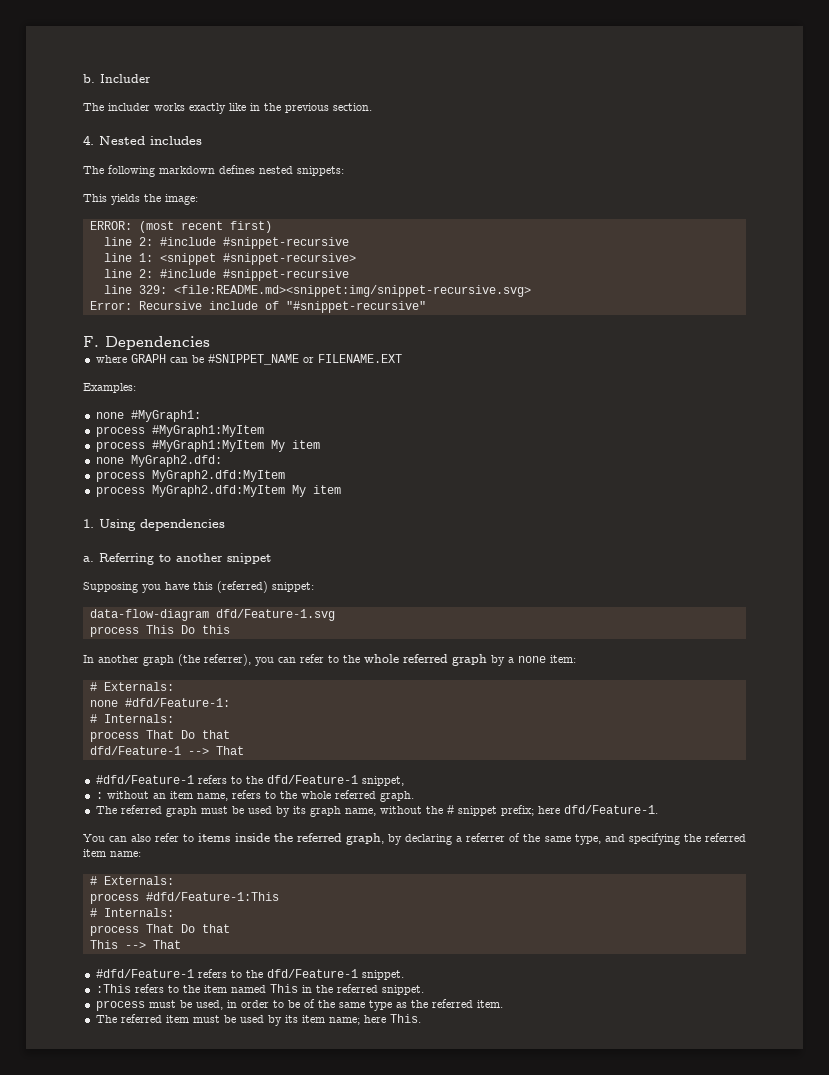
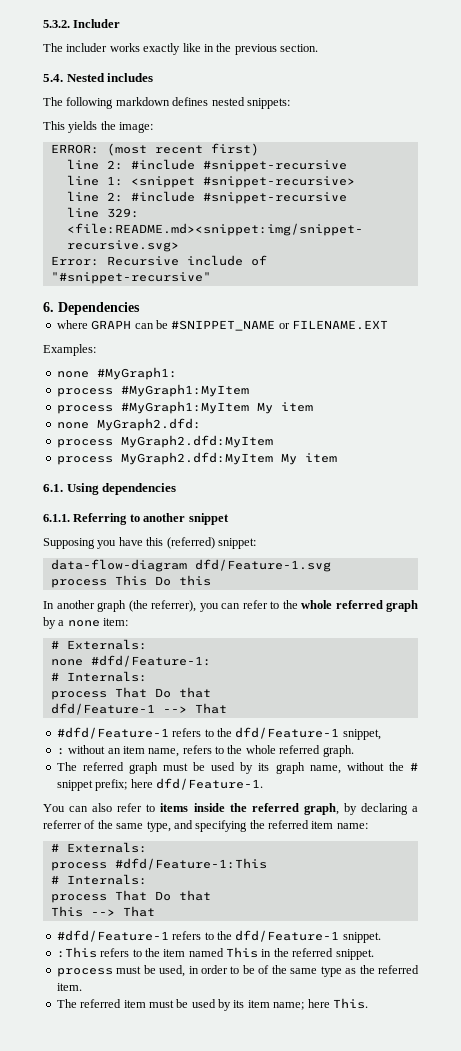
- b. Includer
+ 5.3.2. Includer
- 4. Nested includes
+ 5.4. Nested includes
- F. Dependencies
+ 6. Dependencies
- 1. Using dependencies
+ 6.1. Using dependencies
- a. Referring to another snippet
+ 6.1.1. Referring to another snippet

